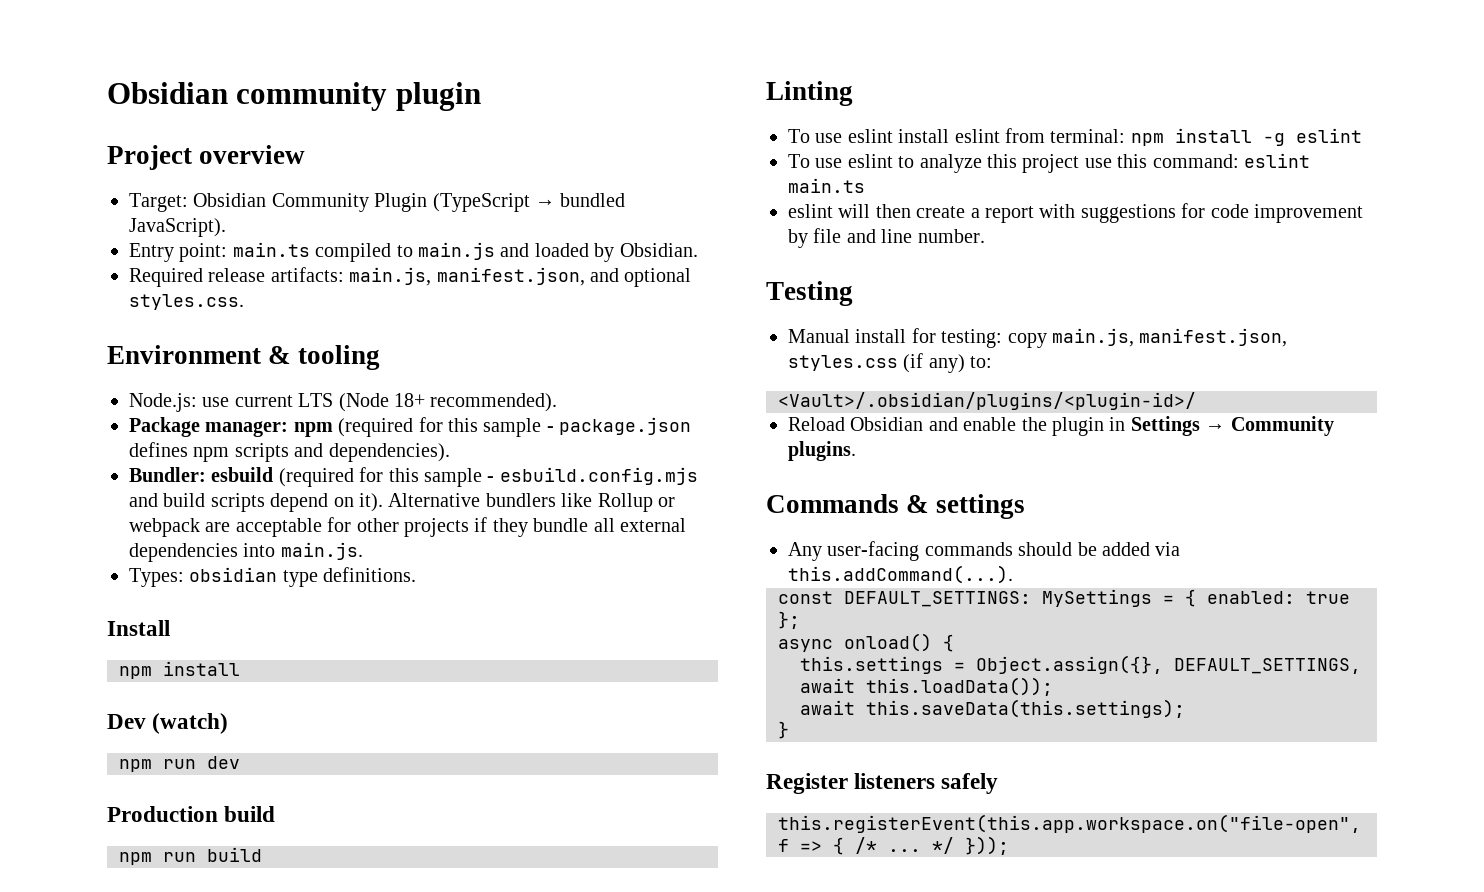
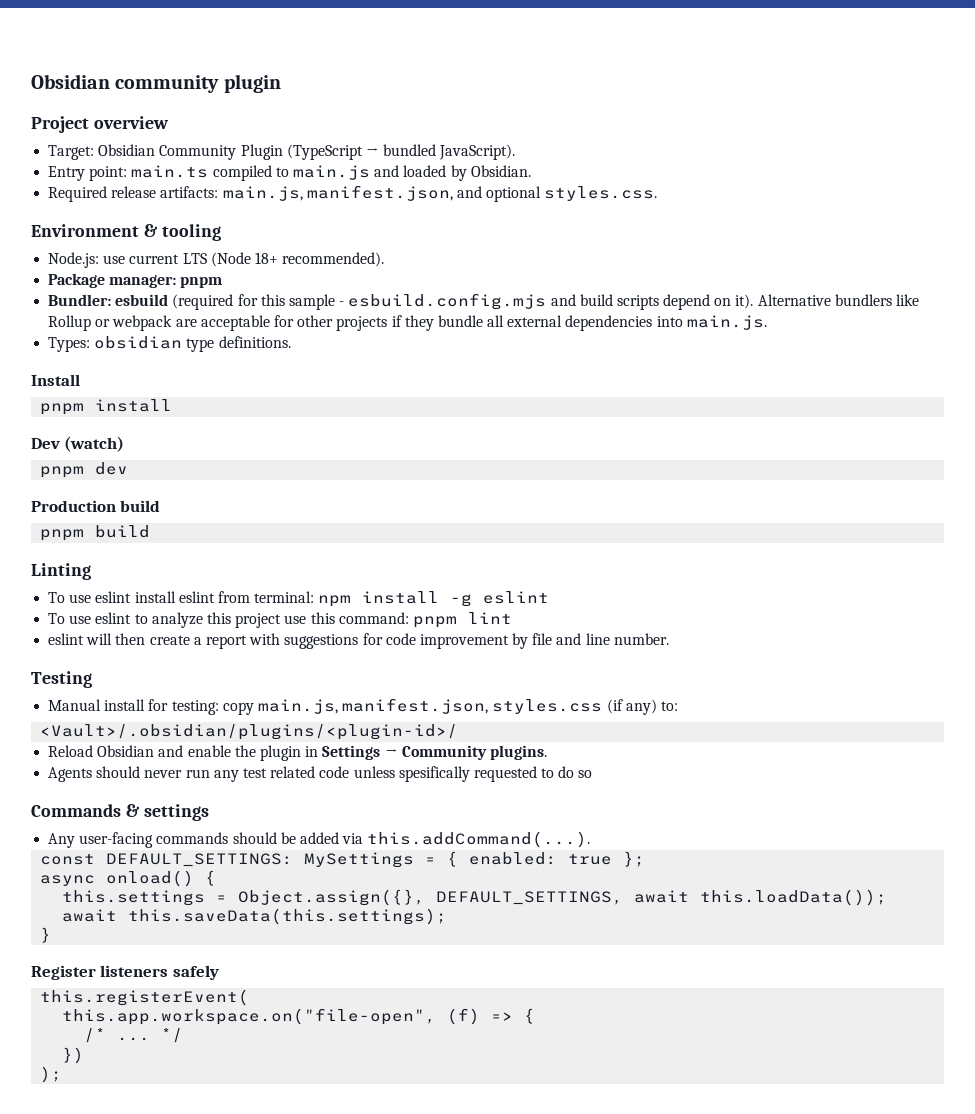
- Package manager: npm (required for this sample - package.json defines npm scripts and dependencies).
+ Package manager: pnpm
  Install
- npm install
+ pnpm install
- npm run dev
+ pnpm dev
- npm run build
+ pnpm build
- To use eslint to analyze this project use this command: eslint main.ts
+ To use eslint to analyze this project use this command: pnpm lint
+ Agents should never run any test related code unless spesifically requested to do so
- this.registerEvent(this.app.workspace.on("file-open", f => { /* ...
+ this.registerEvent(
+ this.app.workspace.on("file-open", (f) => {
+ /* ...
- */ }));
+ */
+ })
+ );

